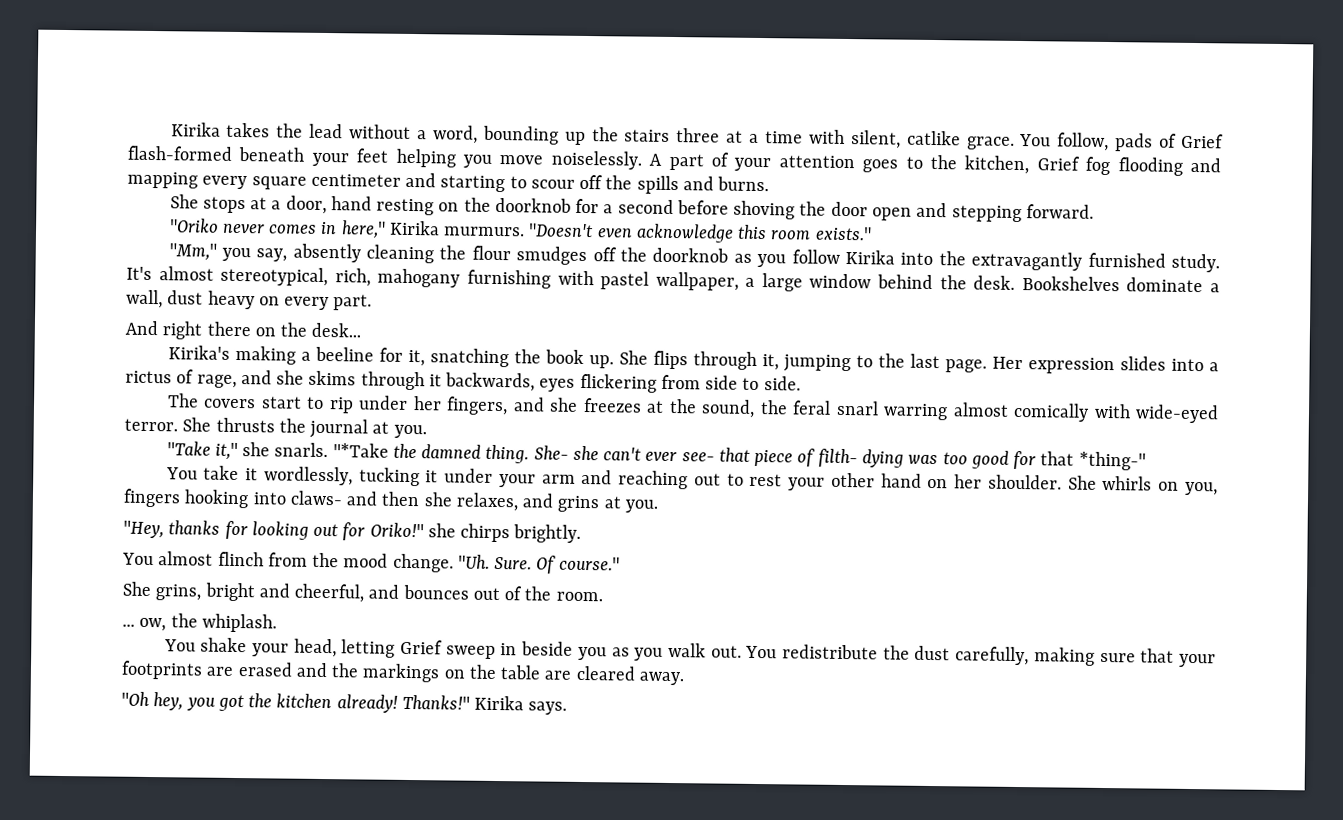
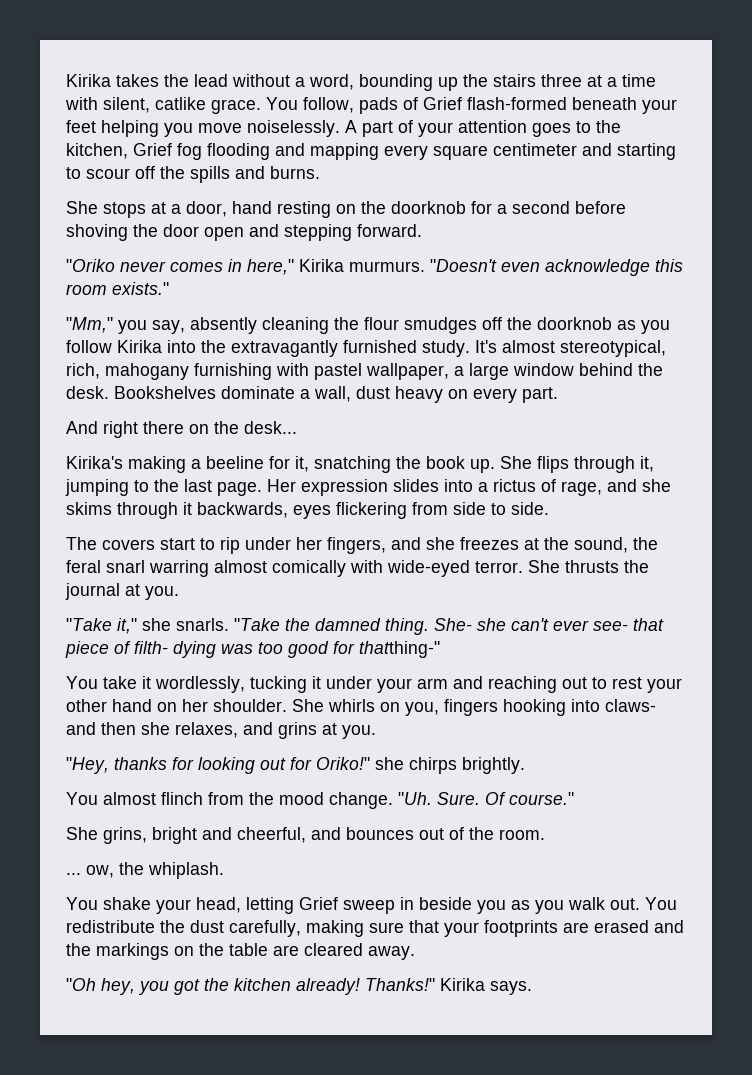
- "*Take the damned thing.
+ "Take the damned thing.
- She- she can't ever see- that piece of filth- dying was too good for that *thing-"
+ She- she can't ever see- that piece of filth- dying was too good for thatthing-"

